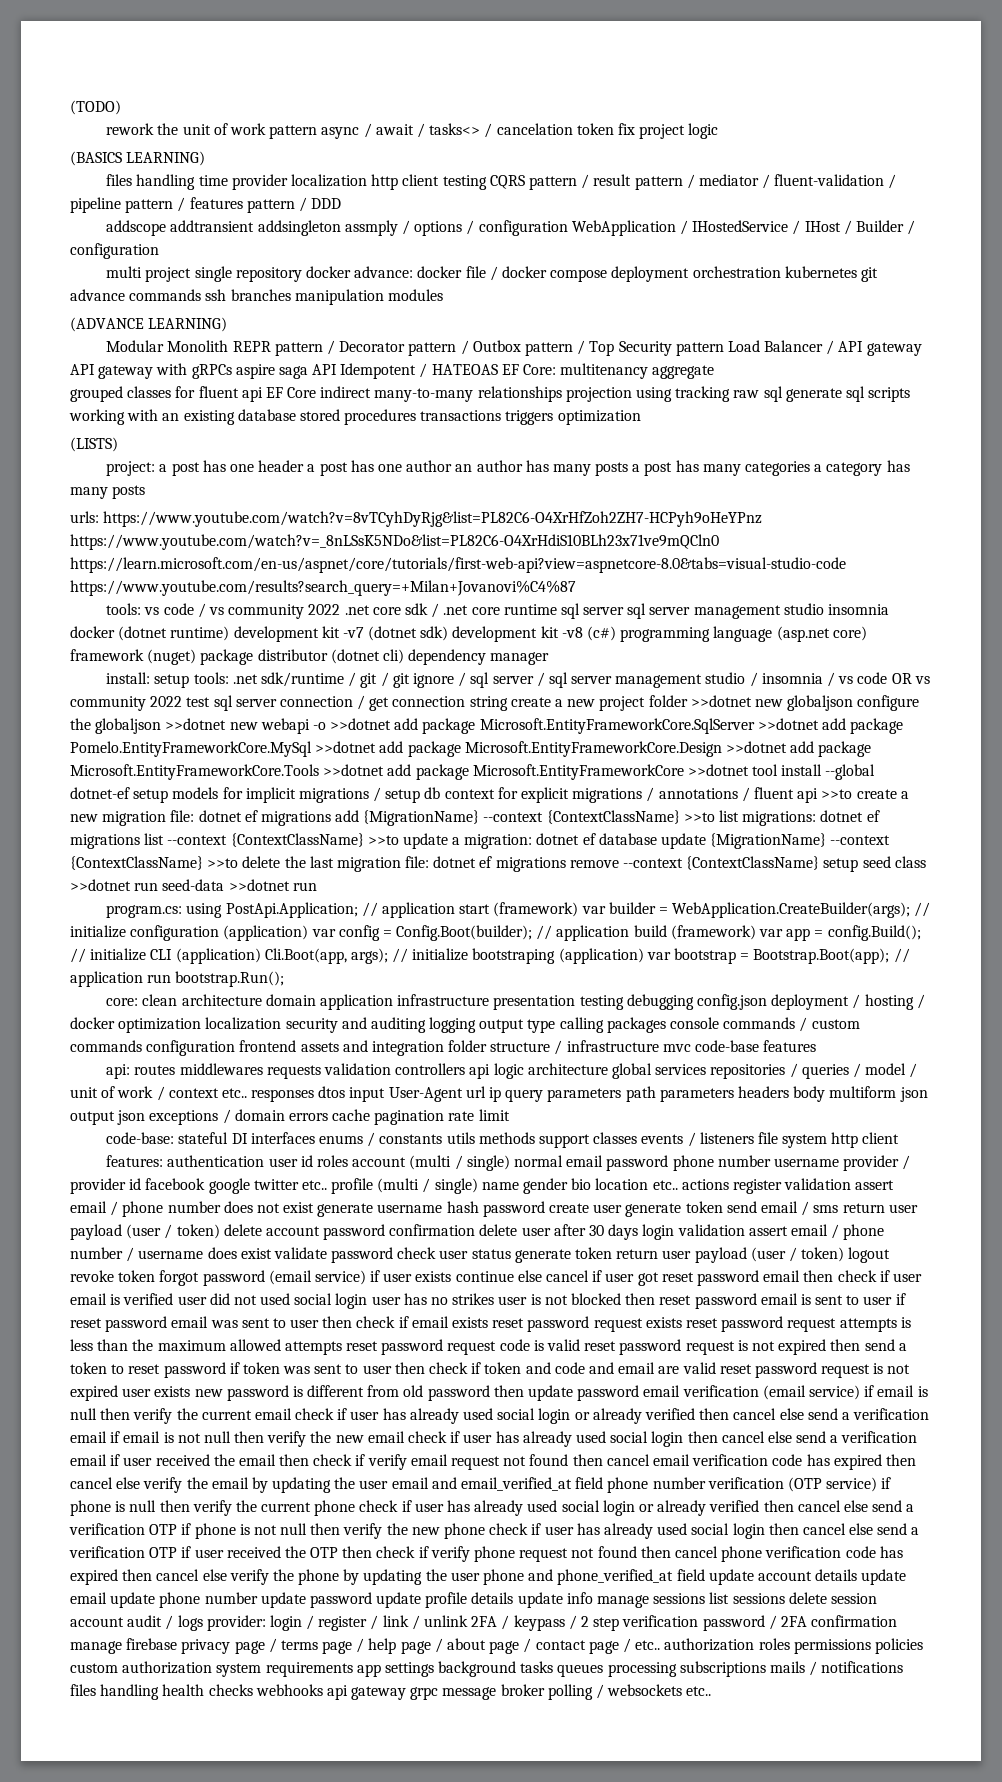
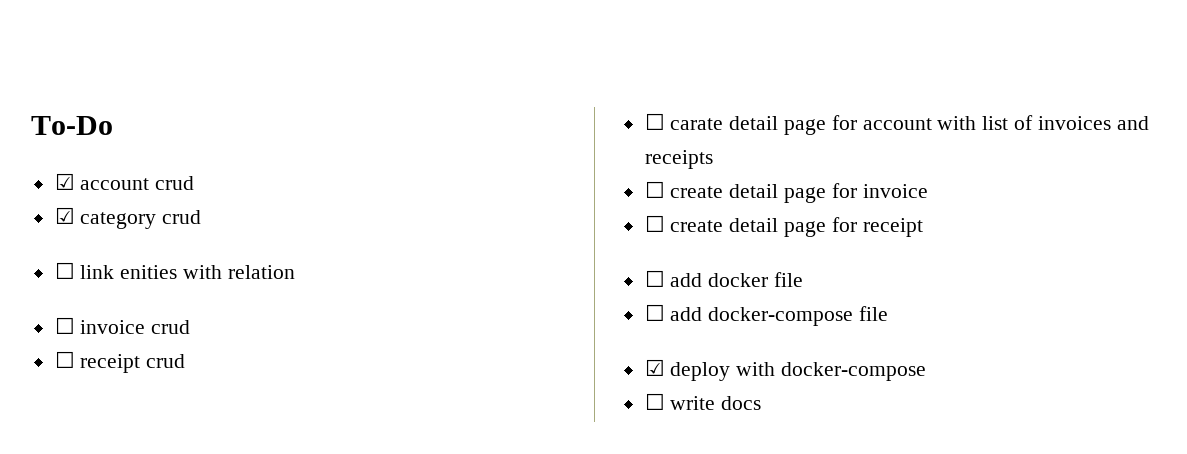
- (TODO)
- rework the unit of work pattern async / await / tasks<> / cancelation token fix project logic
- (BASICS LEARNING)
- files handling time provider localization http client testing CQRS pattern / result pattern / mediator / fluent-validation / pipeline pattern / features pattern / DDD
- addscope addtransient addsingleton assmply / options / configuration WebApplication / IHostedService / IHost / Builder / configuration
- multi project single repository docker advance: docker file / docker compose deployment orchestration kubernetes git advance commands ssh branches manipulation modules
- (ADVANCE LEARNING)
- Modular Monolith REPR pattern / Decorator pattern / Outbox pattern / Top Security pattern Load Balancer / API gateway API gateway with gRPCs aspire saga API Idempotent / HATEOAS EF Core: multitenancy aggregate
- grouped classes for fluent api EF Core indirect many-to-many relationships projection using tracking raw sql generate sql scripts working with an existing database stored procedures transactions triggers optimization
- (LISTS)
- project: a post has one header a post has one author an author has many posts a post has many categories a category has many posts
- urls: https://www.youtube.com/watch?v=8vTCyhDyRjg&list=PL82C6-O4XrHfZoh2ZH7-HCPyh9oHeYPnz https://www.youtube.com/watch?v=_8nLSsK5NDo&list=PL82C6-O4XrHdiS10BLh23x71ve9mQCln0 https://learn.microsoft.com/en-us/aspnet/core/tutorials/first-web-api?view=aspnetcore-8.0&tabs=visual-studio-code https://www.youtube.com/results?search_query=+Milan+Jovanovi%C4%87
- tools: vs code / vs community 2022 .net core sdk / .net core runtime sql server sql server management studio insomnia docker (dotnet runtime) development kit -v7 (dotnet sdk) development kit -v8 (c#) programming language (asp.net core) framework (nuget) package distributor (dotnet cli) dependency manager
- install: setup tools: .net sdk/runtime / git / git ignore / sql server / sql server management studio / insomnia / vs code OR vs community 2022 test sql server connection / get connection string create a new project folder >>dotnet new globaljson configure the globaljson >>dotnet new webapi -o >>dotnet add package Microsoft.EntityFrameworkCore.SqlServer >>dotnet add package Pomelo.EntityFrameworkCore.MySql >>dotnet add package Microsoft.EntityFrameworkCore.Design >>dotnet add package Microsoft.EntityFrameworkCore.Tools >>dotnet add package Microsoft.EntityFrameworkCore >>dotnet tool install --global dotnet-ef setup models for implicit migrations / setup db context for explicit migrations / annotations / fluent api >>to create a new migration file: dotnet ef migrations add {MigrationName} --context {ContextClassName} >>to list migrations: dotnet ef migrations list --context {ContextClassName} >>to update a migration: dotnet ef database update {MigrationName} --context {ContextClassName} >>to delete the last migration file: dotnet ef migrations remove --context {ContextClassName} setup seed class >>dotnet run seed-data >>dotnet run
- program.cs: using PostApi.Application; // application start (framework) var builder = WebApplication.CreateBuilder(args); // initialize configuration (application) var config = Config.Boot(builder); // application build (framework) var app = config.Build(); // initialize CLI (application) Cli.Boot(app, args); // initialize bootstraping (application) var bootstrap = Bootstrap.Boot(app); // application run bootstrap.Run();
- core: clean architecture domain application infrastructure presentation testing debugging config.json deployment / hosting / docker optimization localization security and auditing logging output type calling packages console commands / custom commands configuration frontend assets and integration folder structure / infrastructure mvc code-base features
- api: routes middlewares requests validation controllers api logic architecture global services repositories / queries / model / unit of work / context etc.. responses dtos input User-Agent url ip query parameters path parameters headers body multiform json output json exceptions / domain errors cache pagination rate limit
- code-base: stateful DI interfaces enums / constants utils methods support classes events / listeners file system http client
- features: authentication user id roles account (multi / single) normal email password phone number username provider / provider id facebook google twitter etc.. profile (multi / single) name gender bio location etc.. actions register validation assert email / phone number does not exist generate username hash password create user generate token send email / sms return user payload (user / token) delete account password confirmation delete user after 30 days login validation assert email / phone number / username does exist validate password check user status generate token return user payload (user / token) logout revoke token forgot password (email service) if user exists continue else cancel if user got reset password email then check if user email is verified user did not used social login user has no strikes user is not blocked then reset password email is sent to user if reset password email was sent to user then check if email exists reset password request exists reset password request attempts is less than the maximum allowed attempts reset password request code is valid reset password request is not expired then send a token to reset password if token was sent to user then check if token and code and email are valid reset password request is not expired user exists new password is different from old password then update password email verification (email service) if email is null then verify the current email check if user has already used social login or already verified then cancel else send a verification email if email is not null then verify the new email check if user has already used social login then cancel else send a verification email if user received the email then check if verify email request not found then cancel email verification code has expired then cancel else verify the email by updating the user email and email_verified_at field phone number verification (OTP service) if phone is null then verify the current phone check if user has already used social login or already verified then cancel else send a verification OTP if phone is not null then verify the new phone check if user has already used social login then cancel else send a verification OTP if user received the OTP then check if verify phone request not found then cancel phone verification code has expired then cancel else verify the phone by updating the user phone and phone_verified_at field update account details update email update phone number update password update profile details update info manage sessions list sessions delete session account audit / logs provider: login / register / link / unlink 2FA / keypass / 2 step verification password / 2FA confirmation manage firebase privacy page / terms page / help page / about page / contact page / etc.. authorization roles permissions policies custom authorization system requirements app settings background tasks queues processing subscriptions mails / notifications files handling health checks webhooks api gateway grpc message broker polling / websockets etc..
+ To-Do
+ ☑ account crud
+ ☑ category crud
+ ☐ link enities with relation
+ ☐ invoice crud
+ ☐ receipt crud
+ ☐ carate detail page for account with list of invoices and receipts
+ ☐ create detail page for invoice
+ ☐ create detail page for receipt
+ ☐ add docker file
+ ☐ add docker-compose file
+ ☑ deploy with docker-compose
+ ☐ write docs

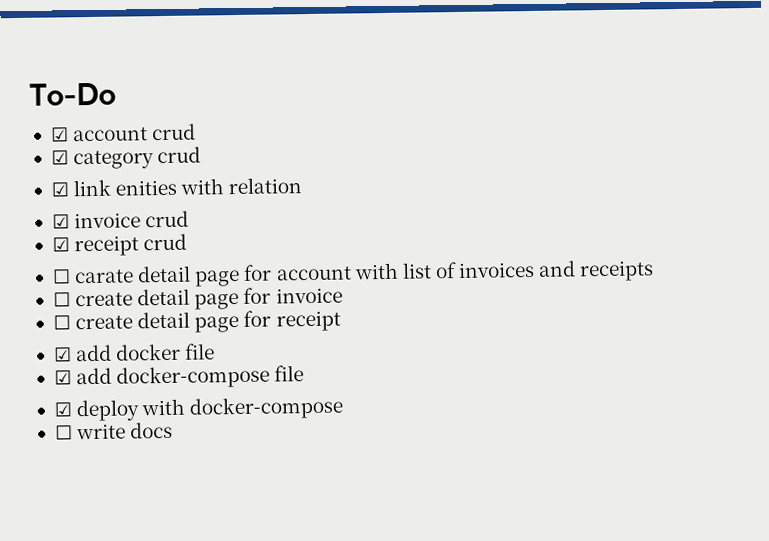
- ☐ link enities with relation
+ ☑ link enities with relation
- ☐ invoice crud
+ ☑ invoice crud
- ☐ receipt crud
+ ☑ receipt crud
- ☐ add docker file
+ ☑ add docker file
- ☐ add docker-compose file
+ ☑ add docker-compose file

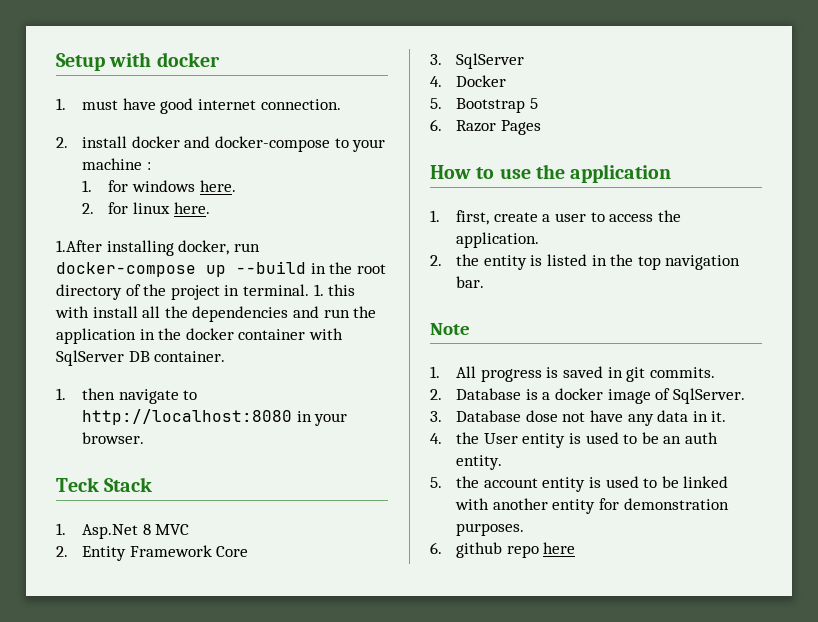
- To-Do
- ☑ account crud
- ☑ category crud
- ☑ link enities with relation
- ☑ invoice crud
- ☑ receipt crud
- ☐ carate detail page for account with list of invoices and receipts
- ☐ create detail page for invoice
- ☐ create detail page for receipt
- ☑ add docker file
- ☑ add docker-compose file
- ☑ deploy with docker-compose
- ☐ write docs
+ Setup with docker
+ 1. must have good internet connection.
+ 2. install docker and docker-compose to your machine :
+ 1. for windows here.
+ 2. for linux here.
+ 1.After installing docker, run docker-compose up --build in the root directory of the project in terminal. 1. this with install all the dependencies and run the application in the docker container with SqlServer DB container.
+ 1. then navigate to http://localhost:8080 in your browser.
+ Teck Stack
+ 1. Asp.Net 8 MVC
+ 2. Entity Framework Core
+ 3. SqlServer
+ 4. Docker
+ 5. Bootstrap 5
+ 6. Razor Pages
+ How to use the application
+ 1. first, create a user to access the application.
+ 2. the entity is listed in the top navigation bar.
+ Note
+ 1. All progress is saved in git commits.
+ 2. Database is a docker image of SqlServer.
+ 3. Database dose not have any data in it.
+ 4. the User entity is used to be an auth entity.
+ 5. the account entity is used to be linked with another entity for demonstration purposes.
+ 6. github repo here

